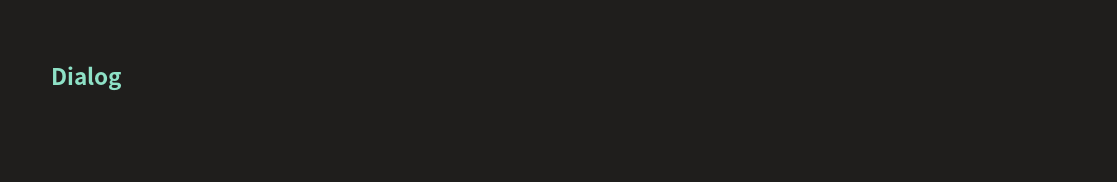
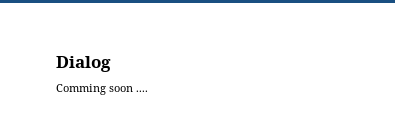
+ Comming soon ....

